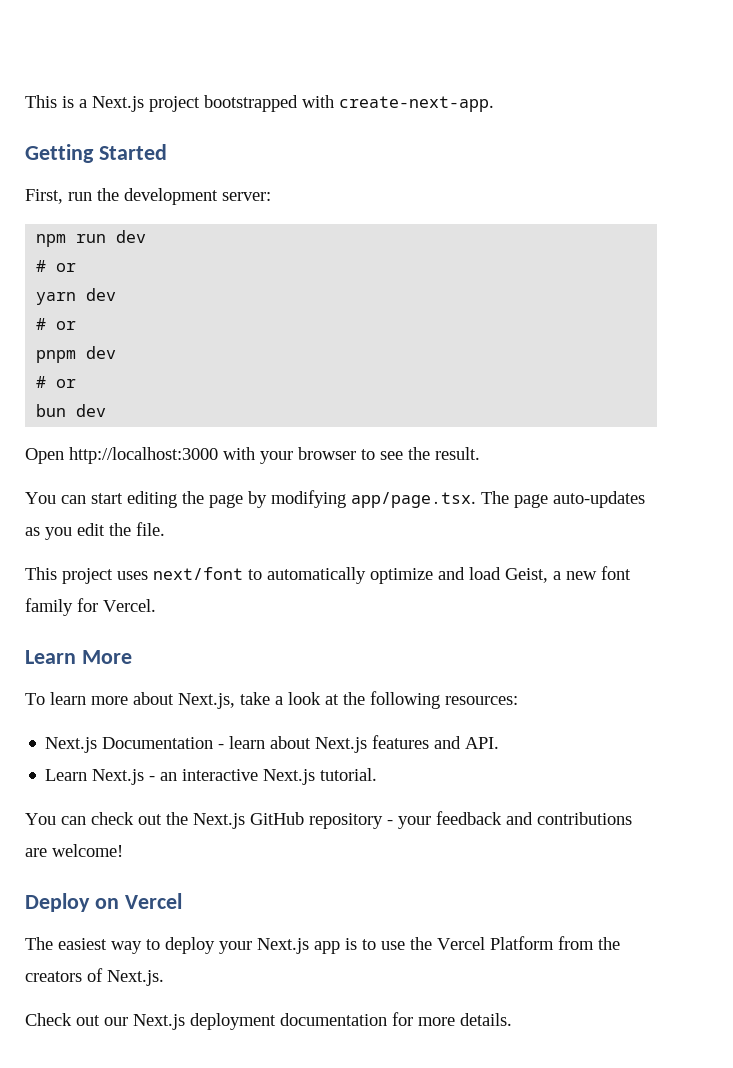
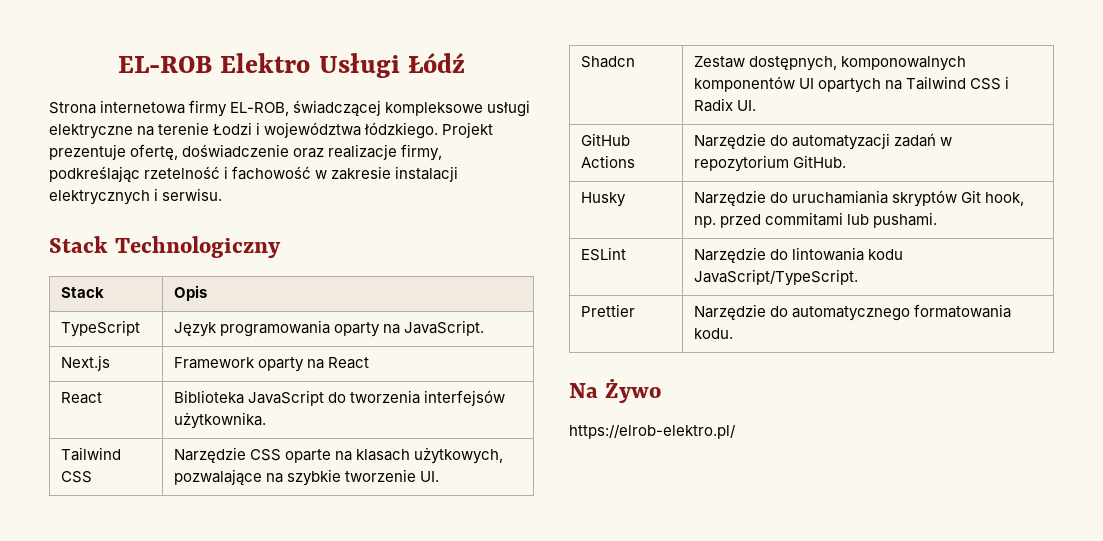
- This is a Next.js project bootstrapped with create-next-app.
- Getting Started
- First, run the development server:
- npm run dev
- # or
- yarn dev
- # or
- pnpm dev
- # or
- bun dev
- Open http://localhost:3000 with your browser to see the result.
- You can start editing the page by modifying app/page.tsx. The page auto-updates as you edit the file.
- This project uses next/font to automatically optimize and load Geist, a new font family for Vercel.
- Learn More
- To learn more about Next.js, take a look at the following resources:
- Next.js Documentation - learn about Next.js features and API.
- Learn Next.js - an interactive Next.js tutorial.
- You can check out the Next.js GitHub repository - your feedback and contributions are welcome!
- Deploy on Vercel
- The easiest way to deploy your Next.js app is to use the Vercel Platform from the creators of Next.js.
- Check out our Next.js deployment documentation for more details.
+ EL-ROB Elektro Usługi Łódź
+ Strona internetowa firmy EL-ROB, świadczącej kompleksowe usługi elektryczne na terenie Łodzi i województwa łódzkiego. Projekt prezentuje ofertę, doświadczenie oraz realizacje firmy, podkreślając rzetelność i fachowość w zakresie instalacji elektrycznych i serwisu.
+ Stack Technologiczny
+ Stack | Opis
+ TypeScript | Język programowania oparty na JavaScript.
+ Next.js | Framework oparty na React
+ React | Biblioteka JavaScript do tworzenia interfejsów użytkownika.
+ Tailwind CSS | Narzędzie CSS oparte na klasach użytkowych, pozwalające na szybkie tworzenie UI.
+ Shadcn | Zestaw dostępnych, komponowalnych komponentów UI opartych na Tailwind CSS i Radix UI.
+ GitHub Actions | Narzędzie do automatyzacji zadań w repozytorium GitHub.
+ Husky | Narzędzie do uruchamiania skryptów Git hook, np. przed commitami lub pushami.
+ ESLint | Narzędzie do lintowania kodu JavaScript/TypeScript.
+ Prettier | Narzędzie do automatycznego formatowania kodu.
+ Na Żywo
+ https://elrob-elektro.pl/

